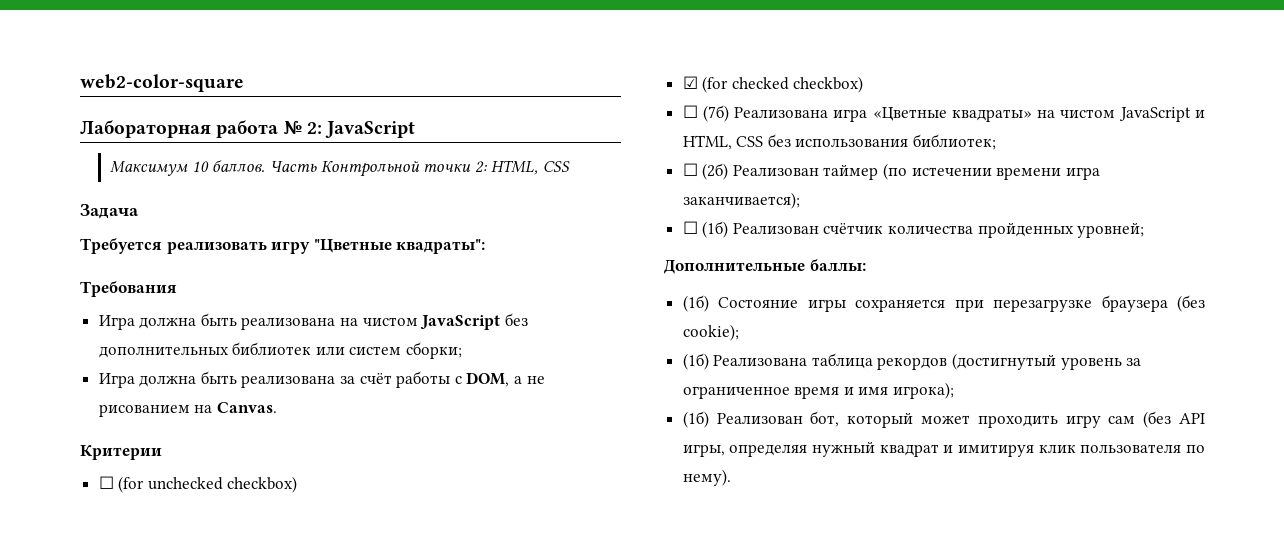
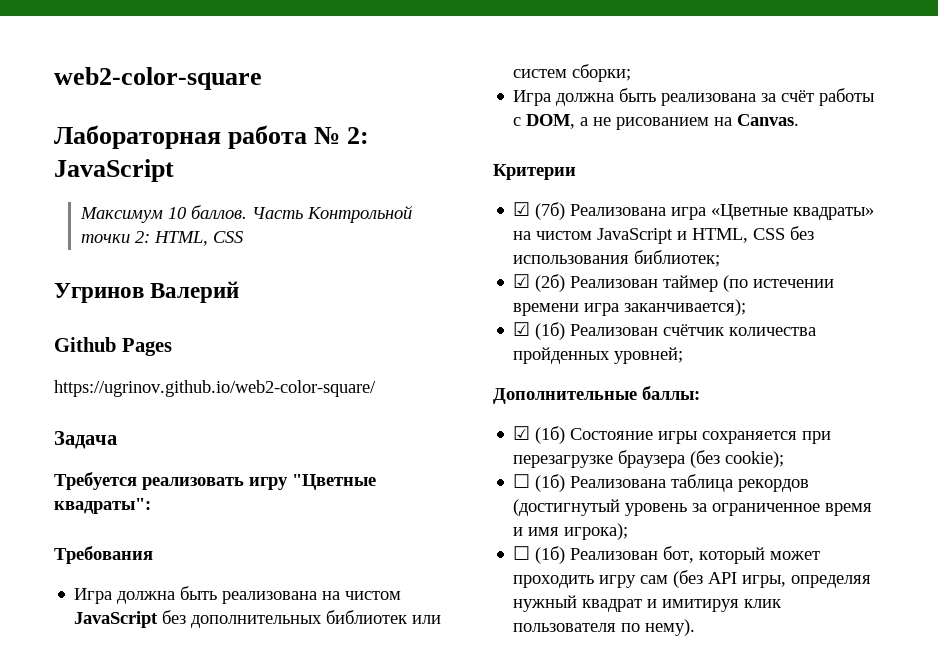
+ Угринов Валерий
+ Github Pages
+ https://ugrinov.github.io/web2-color-square/
- ☐ (for unchecked checkbox)
- ☑ (for checked checkbox)
- ☐ (7б) Реализована игра «Цветные квадраты» на чистом JavaScript и HTML, CSS без использования библиотек;
+ ☑ (7б) Реализована игра «Цветные квадраты» на чистом JavaScript и HTML, CSS без использования библиотек;
- ☐ (2б) Реализован таймер (по истечении времени игра заканчивается);
+ ☑ (2б) Реализован таймер (по истечении времени игра заканчивается);
- ☐ (1б) Реализован счётчик количества пройденных уровней;
+ ☑ (1б) Реализован счётчик количества пройденных уровней;
- (1б) Состояние игры сохраняется при перезагрузке браузера (без cookie);
+ ☑ (1б) Состояние игры сохраняется при перезагрузке браузера (без cookie);
- (1б) Реализована таблица рекордов (достигнутый уровень за ограниченное время и имя игрока);
+ ☐ (1б) Реализована таблица рекордов (достигнутый уровень за ограниченное время и имя игрока);
- (1б) Реализован бот, который может проходить игру сам (без API игры, определяя нужный квадрат и имитируя клик пользователя по нему).
+ ☐ (1б) Реализован бот, который может проходить игру сам (без API игры, определяя нужный квадрат и имитируя клик пользователя по нему).

